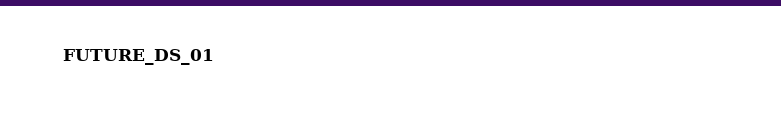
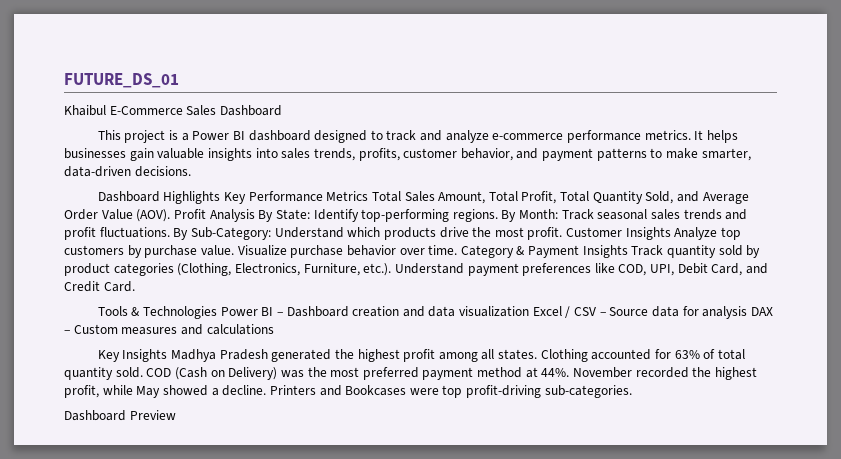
+ Khaibul E-Commerce Sales Dashboard
+ This project is a Power BI dashboard designed to track and analyze e-commerce performance metrics. It helps businesses gain valuable insights into sales trends, profits, customer behavior, and payment patterns to make smarter, data-driven decisions.
+ Dashboard Highlights Key Performance Metrics Total Sales Amount, Total Profit, Total Quantity Sold, and Average Order Value (AOV). Profit Analysis By State: Identify top-performing regions. By Month: Track seasonal sales trends and profit fluctuations. By Sub-Category: Understand which products drive the most profit. Customer Insights Analyze top customers by purchase value. Visualize purchase behavior over time. Category & Payment Insights Track quantity sold by product categories (Clothing, Electronics, Furniture, etc.). Understand payment preferences like COD, UPI, Debit Card, and Credit Card.
+ Tools & Technologies Power BI – Dashboard creation and data visualization Excel / CSV – Source data for analysis DAX – Custom measures and calculations
+ Key Insights Madhya Pradesh generated the highest profit among all states. Clothing accounted for 63% of total quantity sold. COD (Cash on Delivery) was the most preferred payment method at 44%. November recorded the highest profit, while May showed a decline. Printers and Bookcases were top profit-driving sub-categories.
+ Dashboard Preview

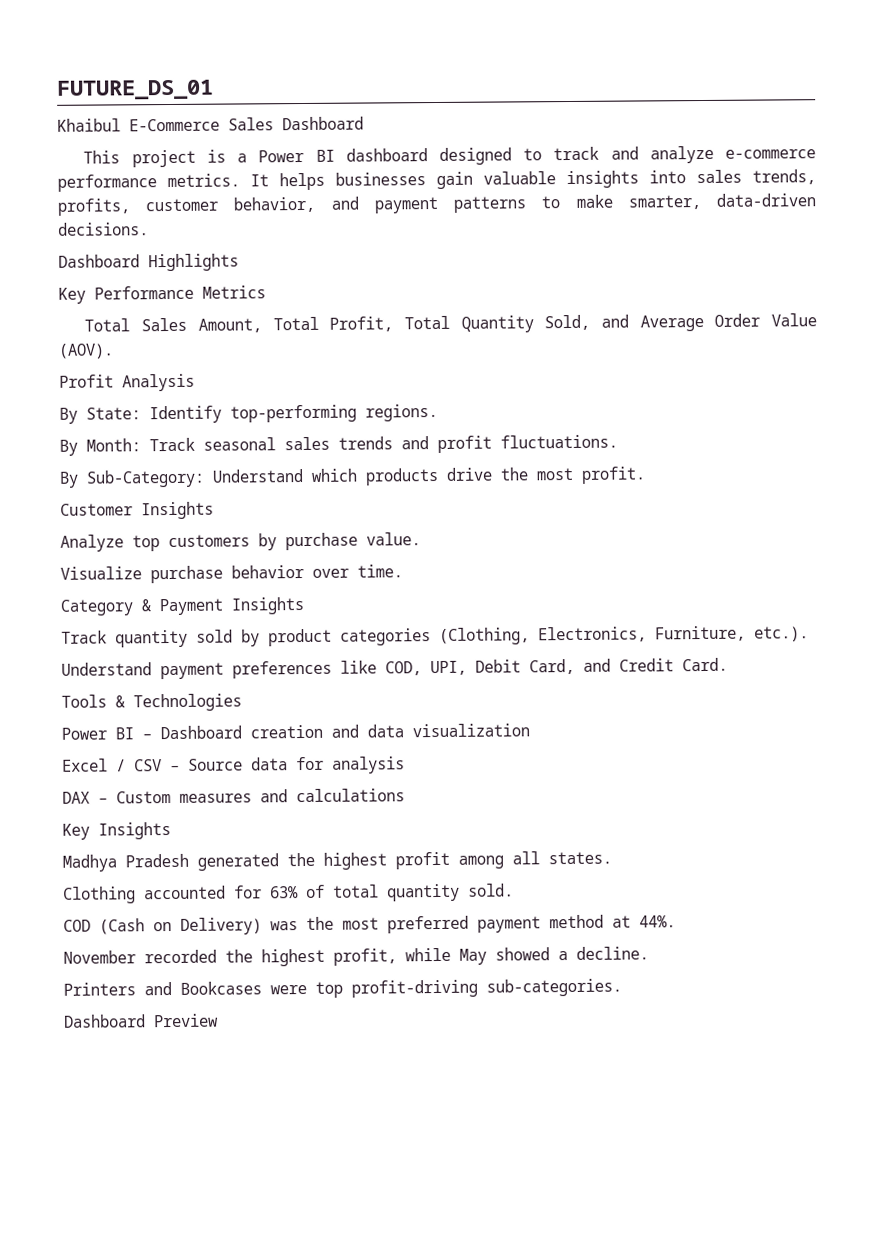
- Dashboard Highlights Key Performance Metrics Total Sales Amount, Total Profit, Total Quantity Sold, and Average Order Value (AOV). Profit Analysis By State:
+ Dashboard Highlights
+ Key Performance Metrics
+ Total Sales Amount, Total Profit, Total Quantity Sold, and Average Order Value (AOV).
+ Profit Analysis
+ By State:
- Identify top-performing regions. By Month:
+ Identify top-performing regions.
+ By Month:
- Track seasonal sales trends and profit fluctuations. By Sub-Category:
+ Track seasonal sales trends and profit fluctuations.
+ By Sub-Category:
- Understand which products drive the most profit. Customer Insights Analyze top customers by purchase value. Visualize purchase behavior over time. Category & Payment Insights Track quantity sold by product categories (Clothing, Electronics, Furniture, etc.). Understand payment preferences like COD, UPI, Debit Card, and Credit Card.
+ Understand which products drive the most profit.
+ Customer Insights
+ Analyze top customers by purchase value.
+ Visualize purchase behavior over time.
+ Category & Payment Insights
+ Track quantity sold by product categories (Clothing, Electronics, Furniture, etc.).
+ Understand payment preferences like COD, UPI, Debit Card, and Credit Card.
- Tools & Technologies Power BI – Dashboard creation and data visualization Excel / CSV – Source data for analysis DAX – Custom measures and calculations
+ Tools & Technologies
+ Power BI – Dashboard creation and data visualization
+ Excel / CSV – Source data for analysis
+ DAX – Custom measures and calculations
- Key Insights Madhya Pradesh generated the highest profit among all states. Clothing accounted for 63% of total quantity sold. COD (Cash on Delivery) was the most preferred payment method at 44%. November recorded the highest profit, while May showed a decline. Printers and Bookcases were top profit-driving sub-categories.
+ Key Insights
+ Madhya Pradesh generated the highest profit among all states.
+ Clothing accounted for 63% of total quantity sold.
+ COD (Cash on Delivery) was the most preferred payment method at 44%.
+ November recorded the highest profit, while May showed a decline.
+ Printers and Bookcases were top profit-driving sub-categories.

